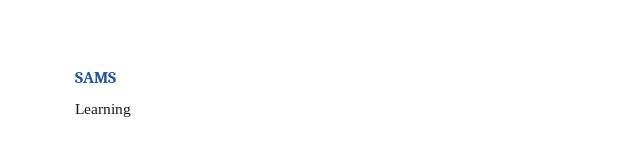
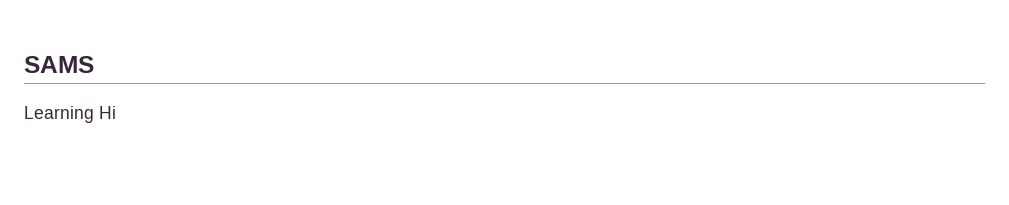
- Learning
+ Learning Hi

